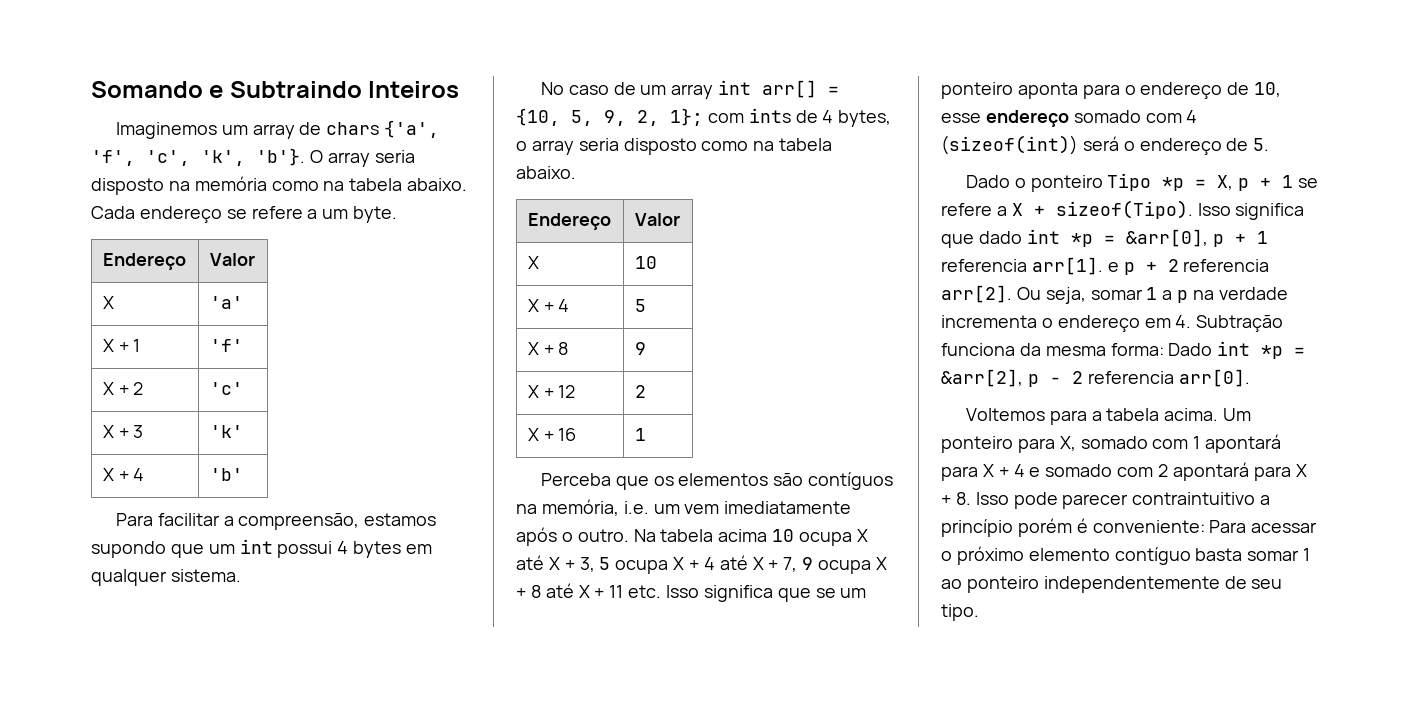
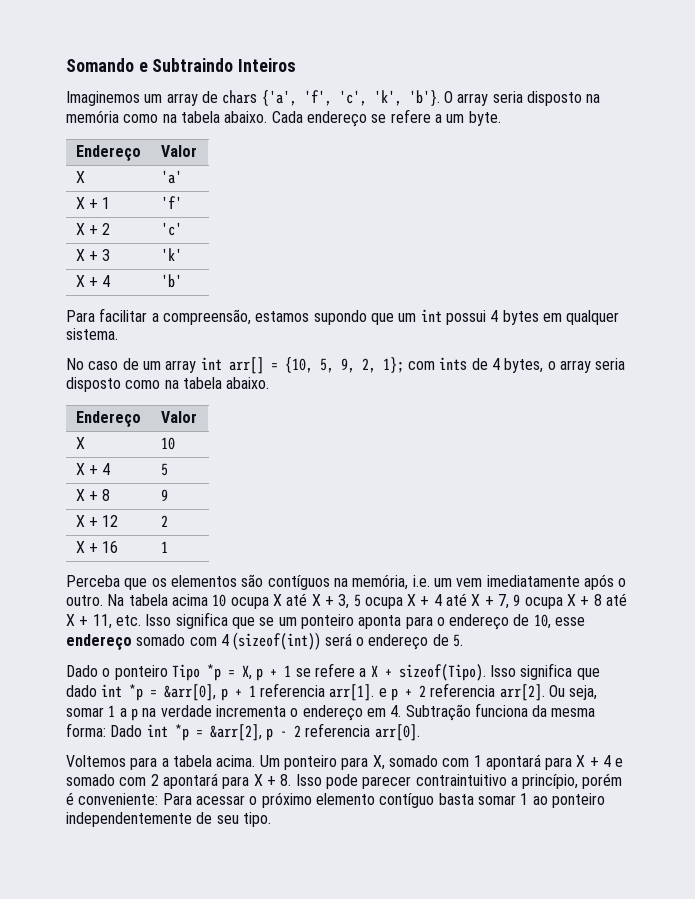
- Na tabela acima 10 ocupa X até X + 3, 5 ocupa X + 4 até X + 7, 9 ocupa X + 8 até X + 11 etc. Isso significa que se um ponteiro aponta para o endereço de 10, esse endereço somado com 4 (sizeof(int)) será o endereço de 5.
+ Na tabela acima 10 ocupa X até X + 3, 5 ocupa X + 4 até X + 7, 9 ocupa X + 8 até X + 11, etc. Isso significa que se um ponteiro aponta para o endereço de 10, esse endereço somado com 4 (sizeof(int)) será o endereço de 5.
- Um ponteiro para X, somado com 1 apontará para X + 4 e somado com 2 apontará para X + 8. Isso pode parecer contraintuitivo a princípio porém é conveniente: Para acessar o próximo elemento contíguo basta somar 1 ao ponteiro independentemente de seu tipo.
+ Um ponteiro para X, somado com 1 apontará para X + 4 e somado com 2 apontará para X + 8. Isso pode parecer contraintuitivo a princípio, porém é conveniente: Para acessar o próximo elemento contíguo basta somar 1 ao ponteiro independentemente de seu tipo.

